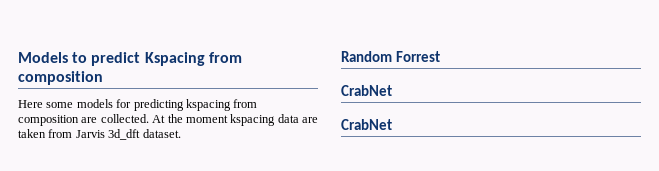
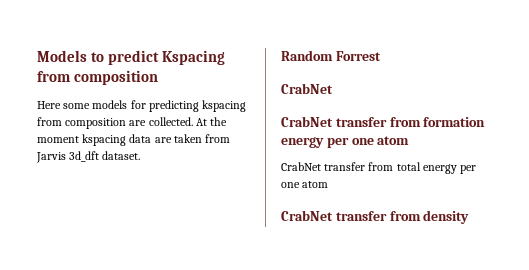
  Random Forrest
  CrabNet
- CrabNet
+ CrabNet transfer from formation energy per one atom
+ CrabNet transfer from total energy per one atom
+ CrabNet transfer from density

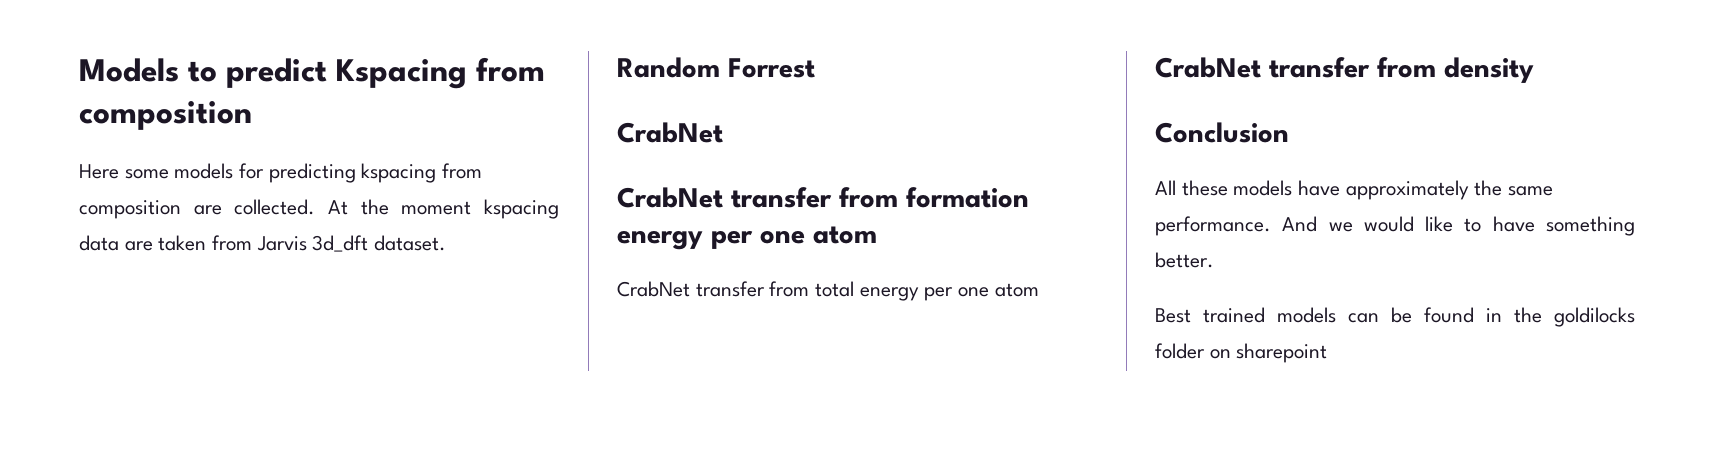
+ Conclusion
+ All these models have approximately the same performance. And we would like to have something better.
+ Best trained models can be found in the goldilocks folder on sharepoint

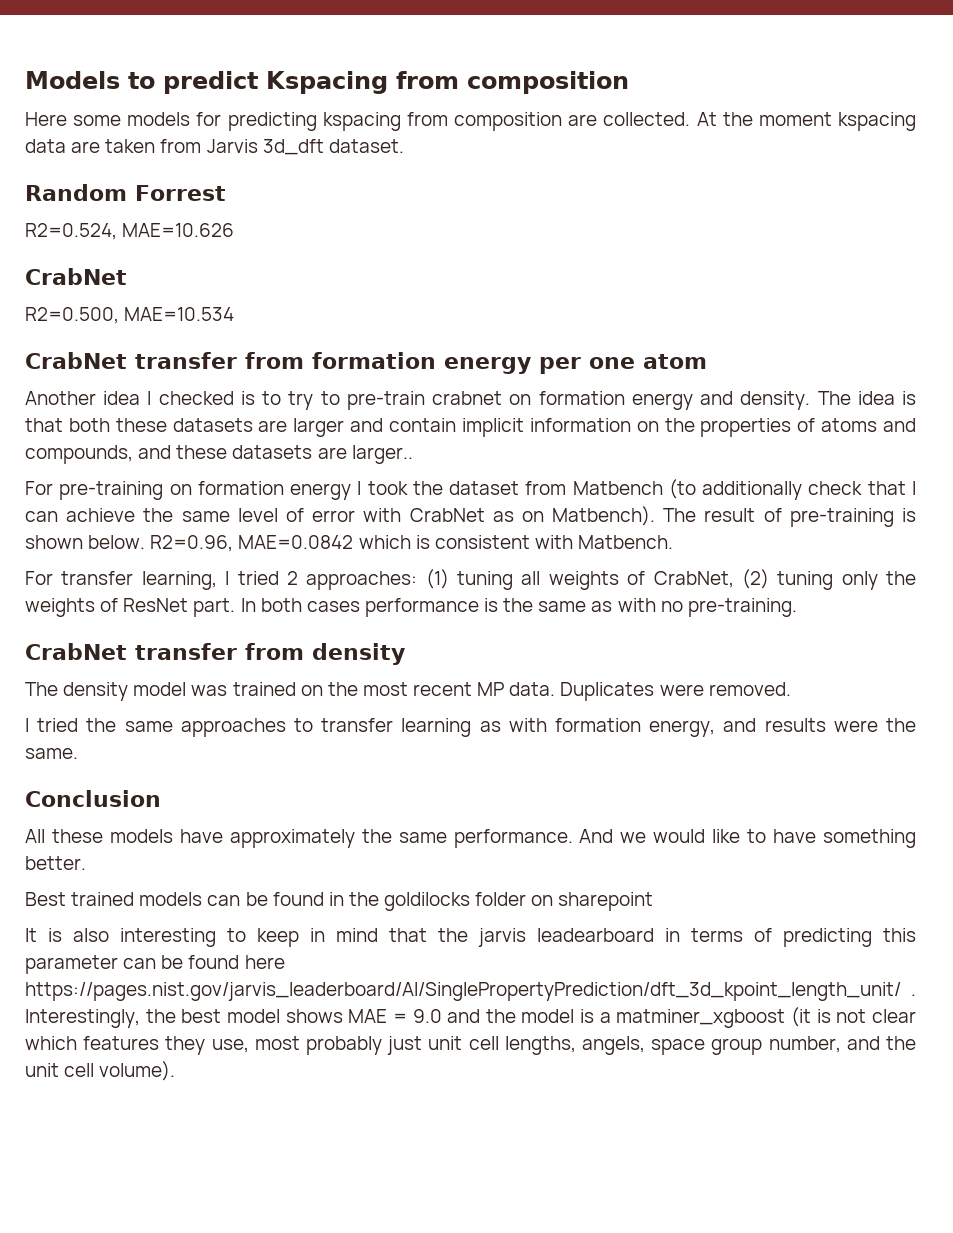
  Random Forrest
+ R2=0.524, MAE=10.626
  CrabNet
+ R2=0.500, MAE=10.534
- CrabNet transfer from total energy per one atom
+ Another idea I checked is to try to pre-train crabnet on formation energy and density. The idea is that both these datasets are larger and contain implicit information on the properties of atoms and compounds, and these datasets are larger..
+ For pre-training on formation energy I took the dataset from Matbench (to additionally check that I can achieve the same level of error with CrabNet as on Matbench). The result of pre-training is shown below. R2=0.96, MAE=0.0842 which is consistent with Matbench.
+ For transfer learning, I tried 2 approaches: (1) tuning all weights of CrabNet, (2) tuning only the weights of ResNet part. In both cases performance is the same as with no pre-training.
  CrabNet transfer from density
+ The density model was trained on the most recent MP data. Duplicates were removed.
+ I tried the same approaches to transfer learning as with formation energy, and results were the same.
+ It is also interesting to keep in mind that the jarvis leadearboard in terms of predicting this parameter can be found here https://pages.nist.gov/jarvis_leaderboard/AI/SinglePropertyPrediction/dft_3d_kpoint_length_unit/ . Interestingly, the best model shows MAE = 9.0 and the model is a matminer_xgboost (it is not clear which features they use, most probably just unit cell lengths, angels, space group number, and the unit cell volume).

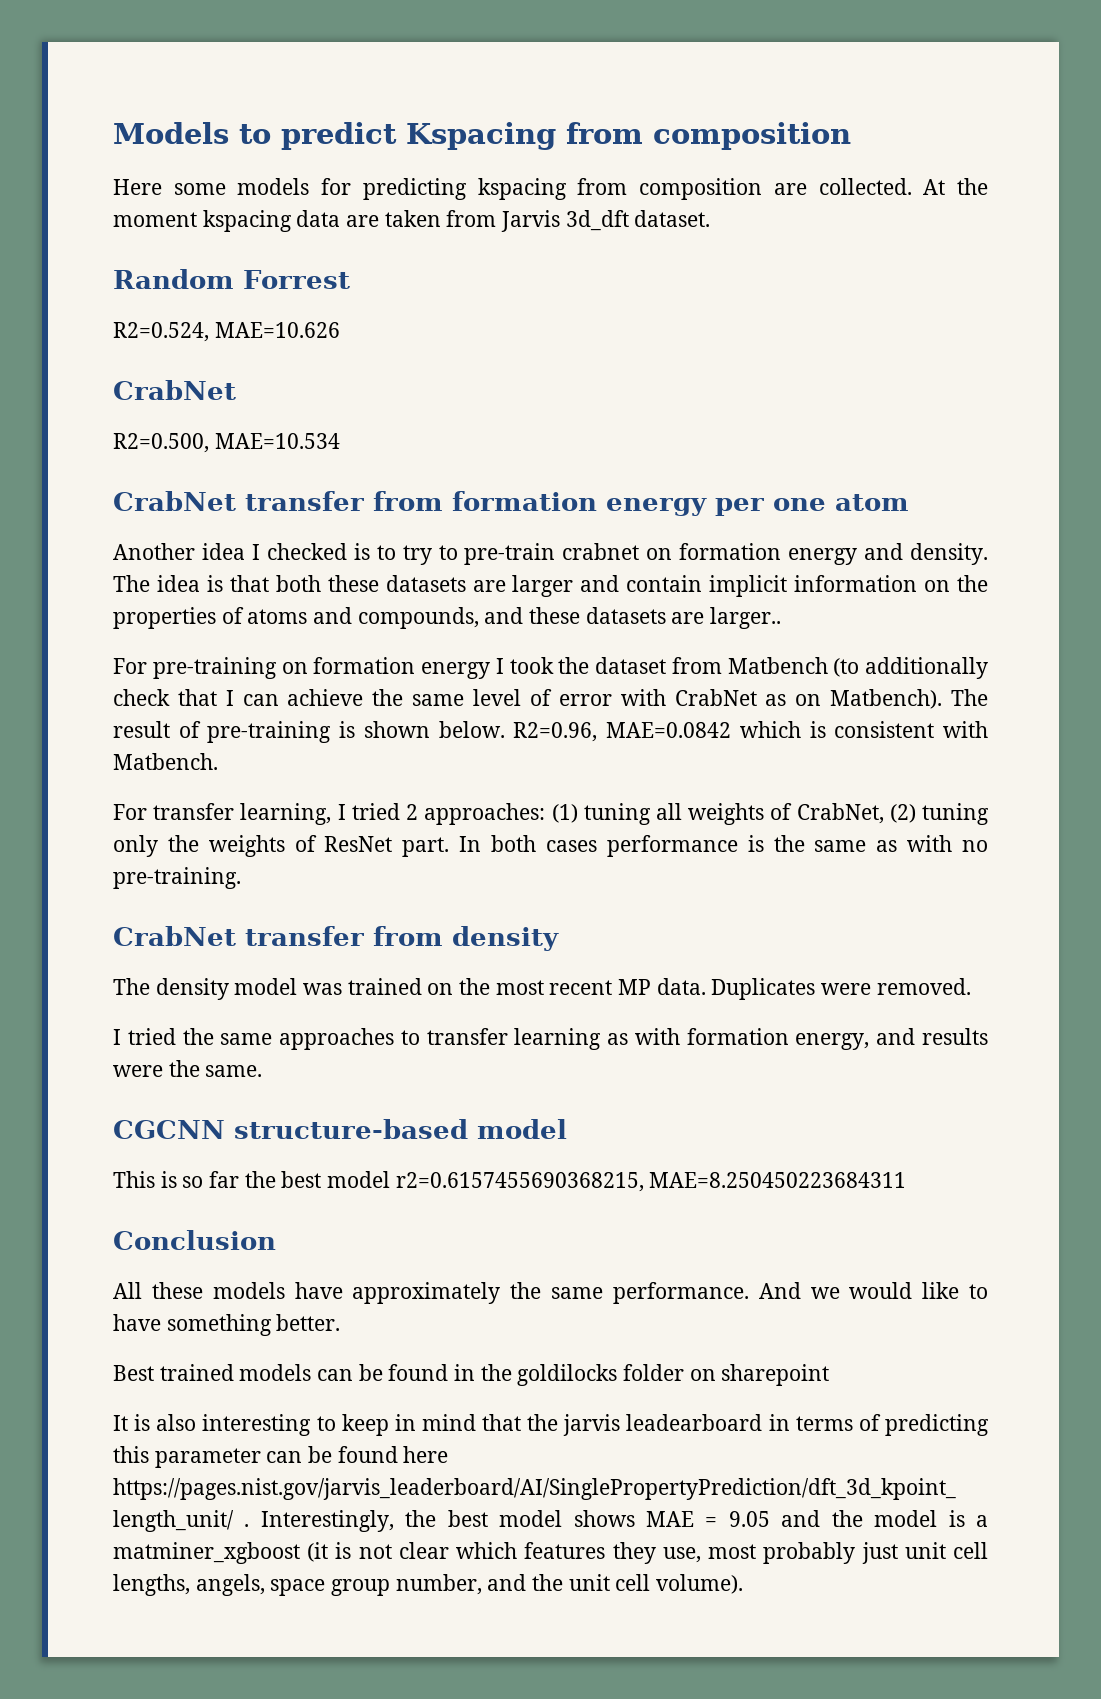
+ CGCNN structure-based model
+ This is so far the best model r2=0.6157455690368215, MAE=8.250450223684311
- Interestingly, the best model shows MAE = 9.0 and the model is a matminer_xgboost (it is not clear which features they use, most probably just unit cell lengths, angels, space group number, and the unit cell volume).
+ Interestingly, the best model shows MAE = 9.05 and the model is a matminer_xgboost (it is not clear which features they use, most probably just unit cell lengths, angels, space group number, and the unit cell volume).

